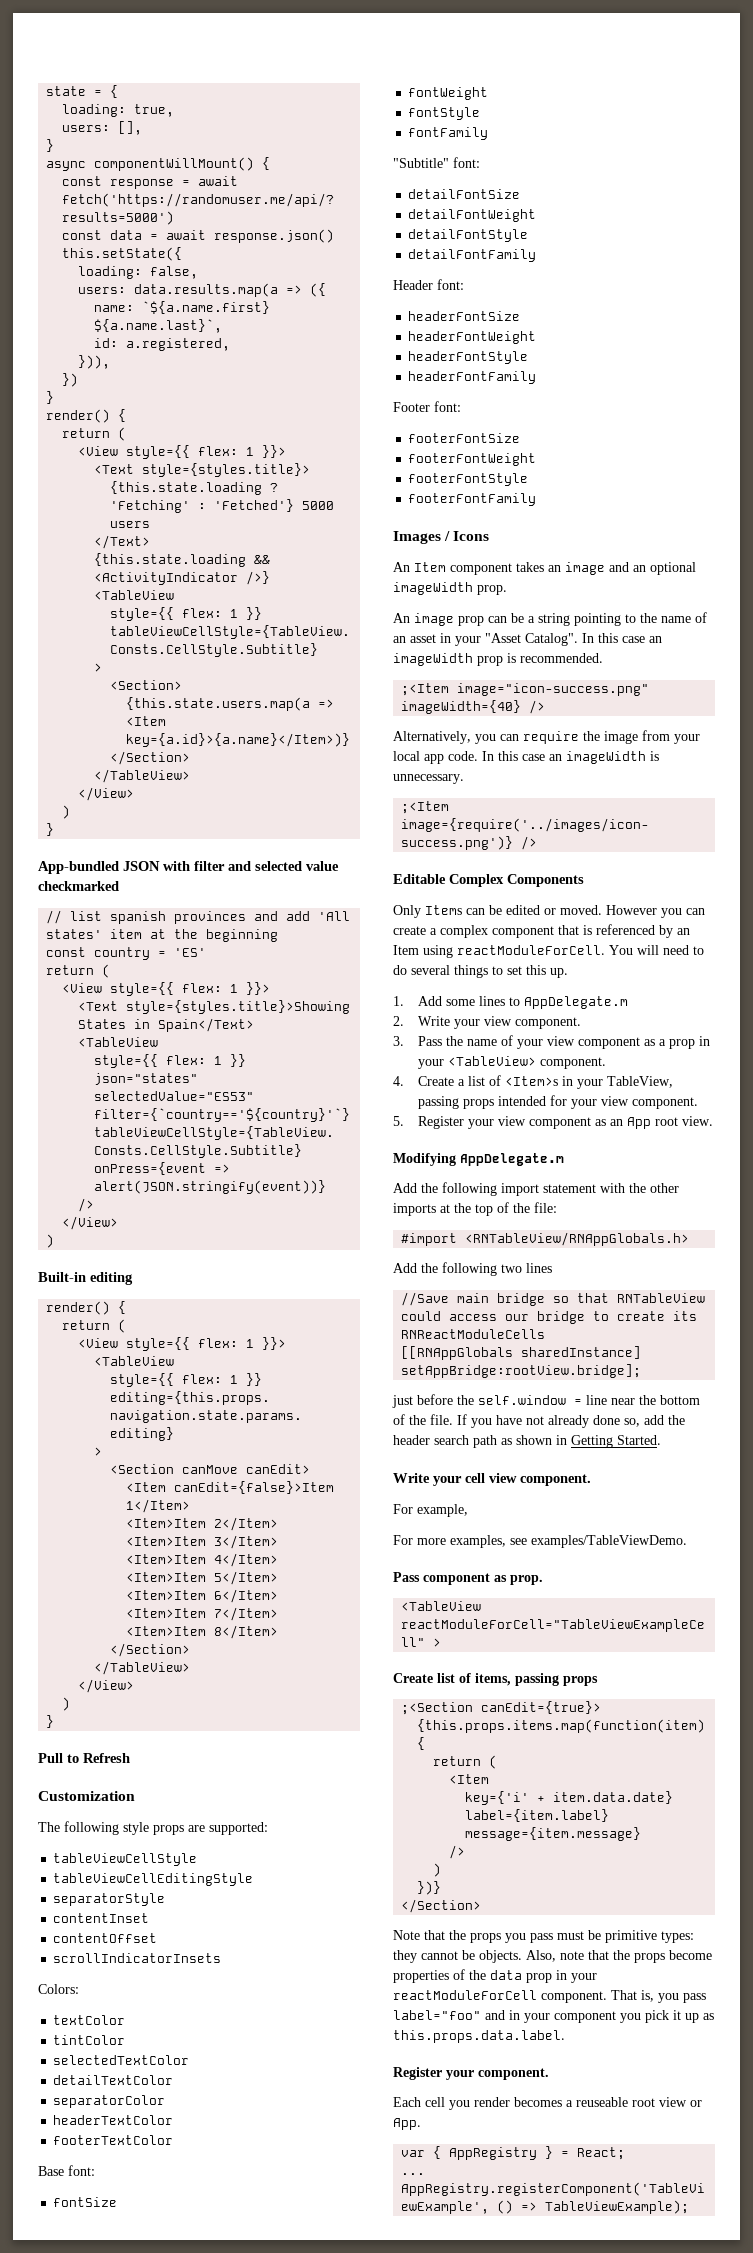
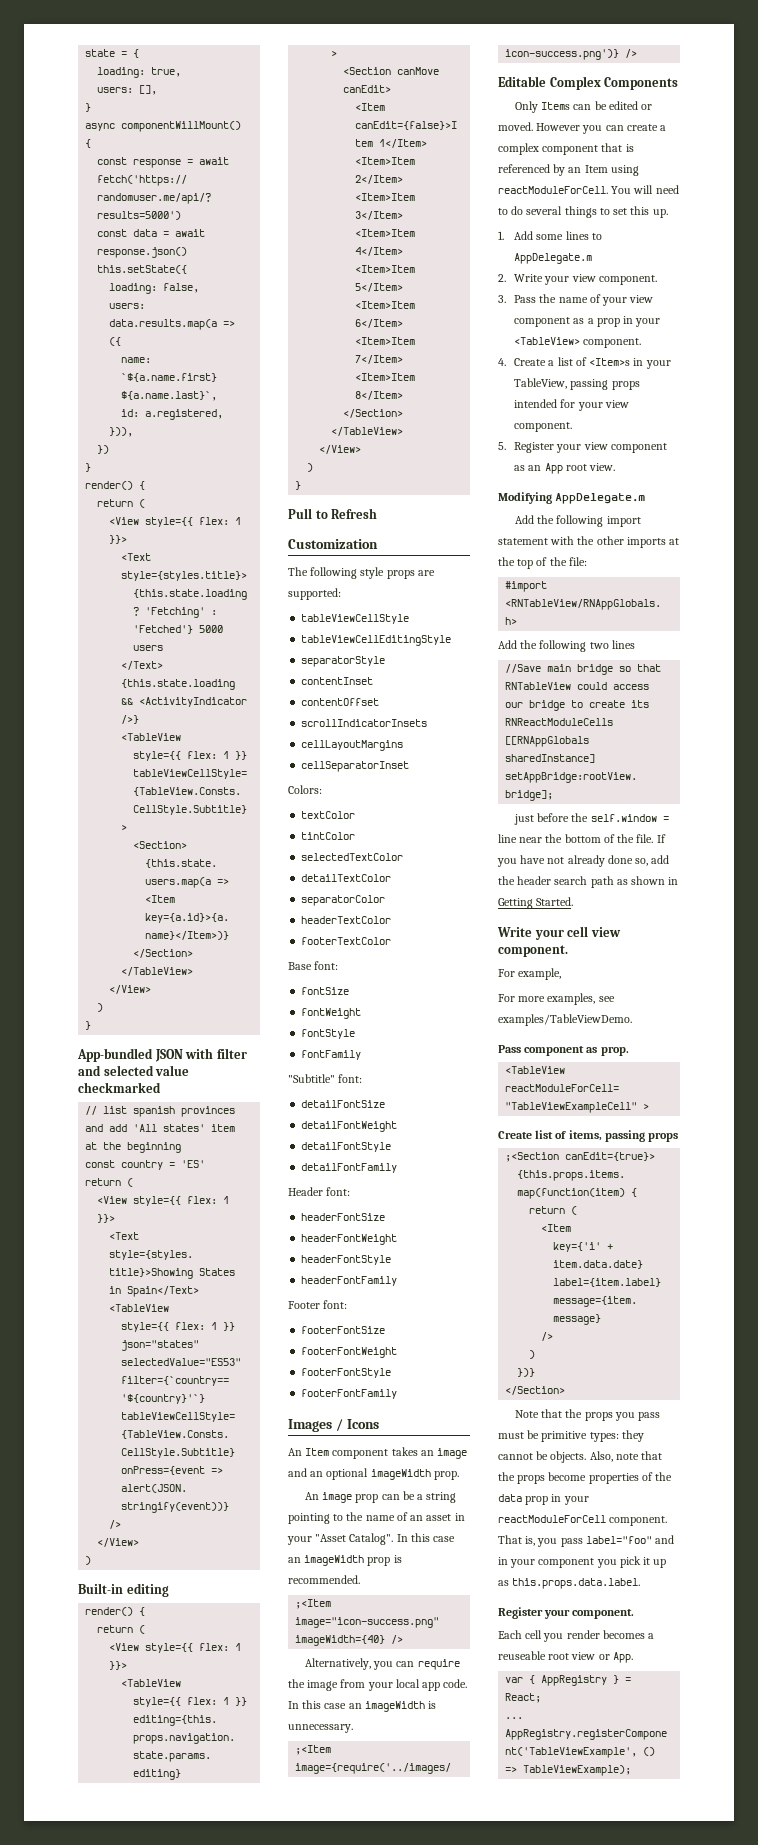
+ cellLayoutMargins
+ cellSeparatorInset

